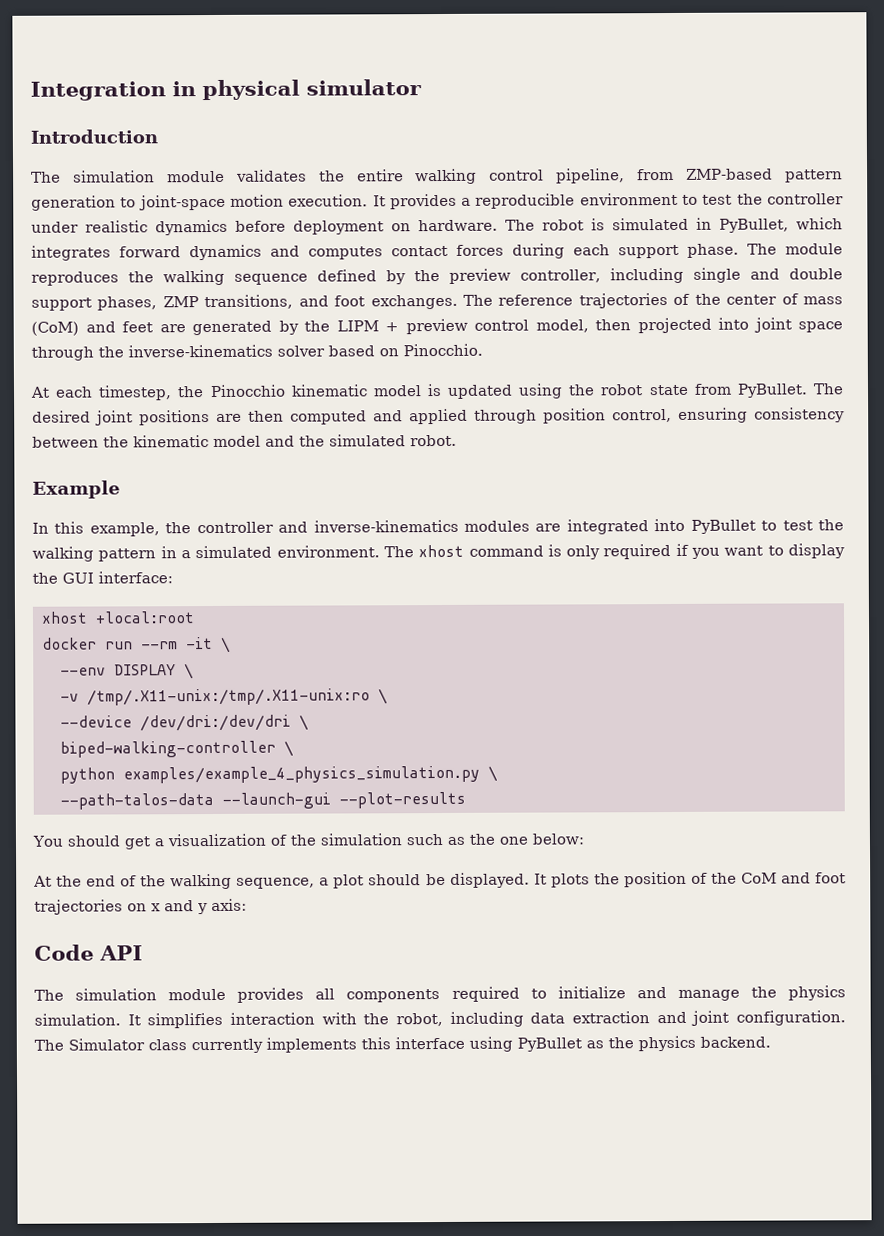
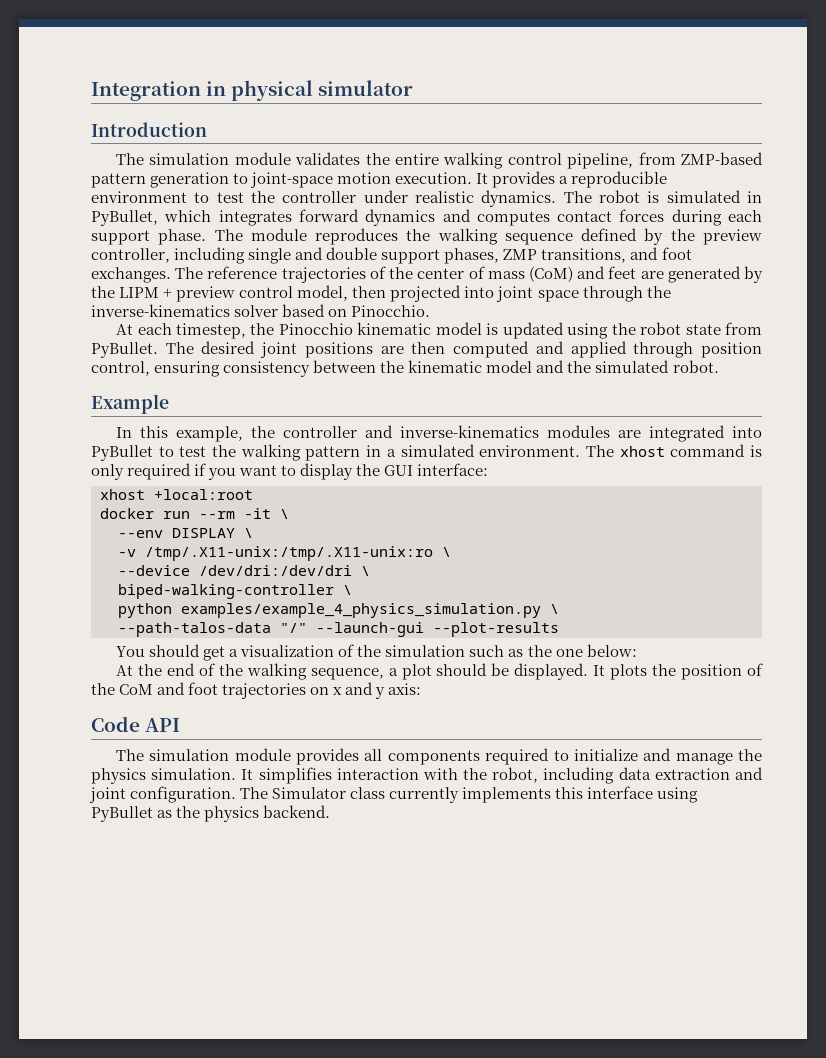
- It provides a reproducible environment to test the controller under realistic dynamics before deployment on hardware.
+ It provides a reproducible environment to test the controller under realistic dynamics.
- --path-talos-data --launch-gui --plot-results
+ --path-talos-data "/" --launch-gui --plot-results

